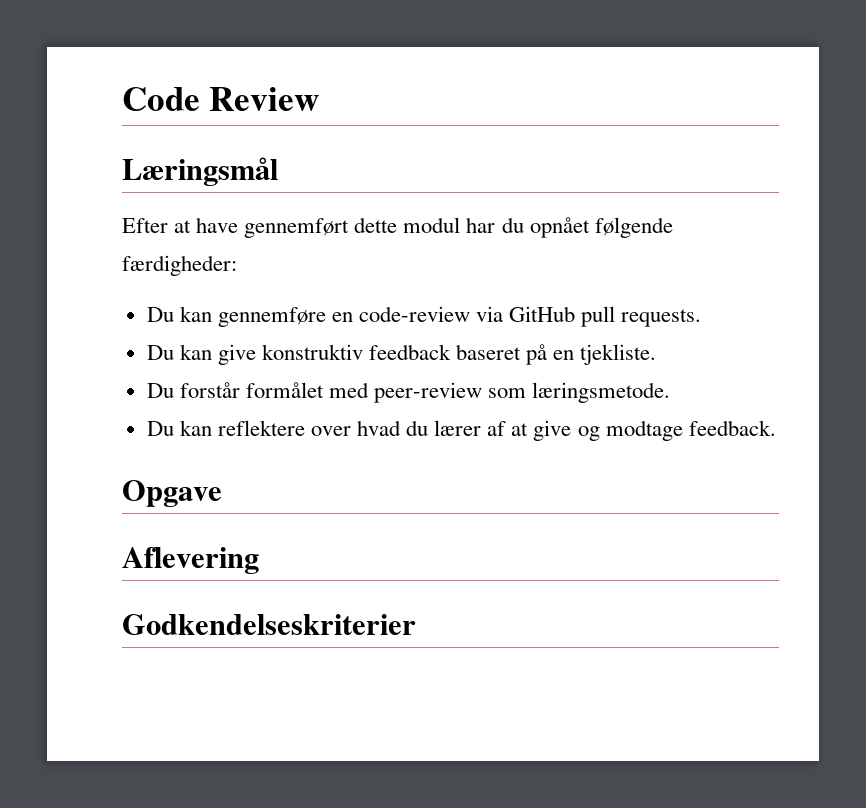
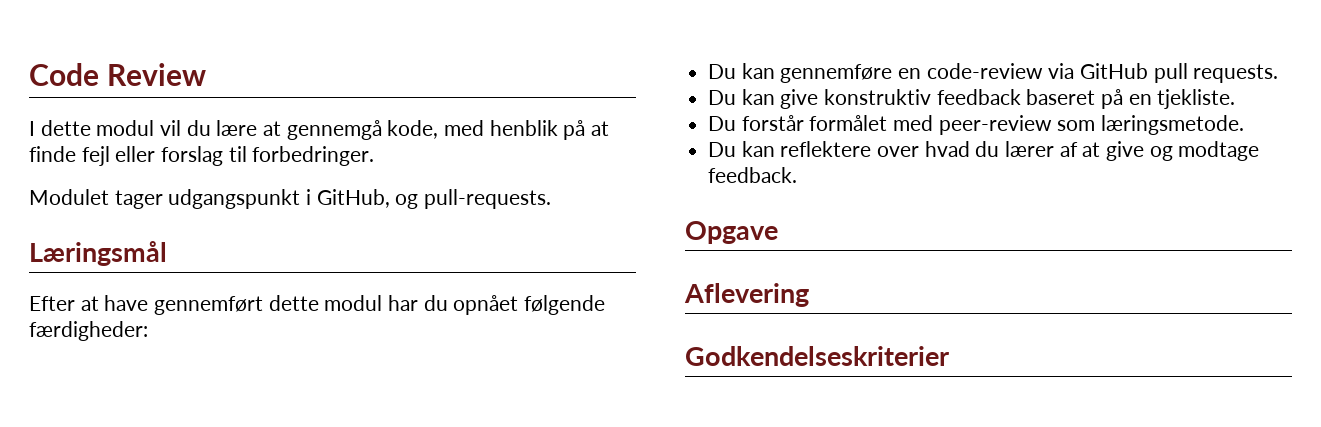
+ I dette modul vil du lære at gennemgå kode, med henblik på at finde fejl eller forslag til forbedringer.
+ Modulet tager udgangspunkt i GitHub, og pull-requests.

